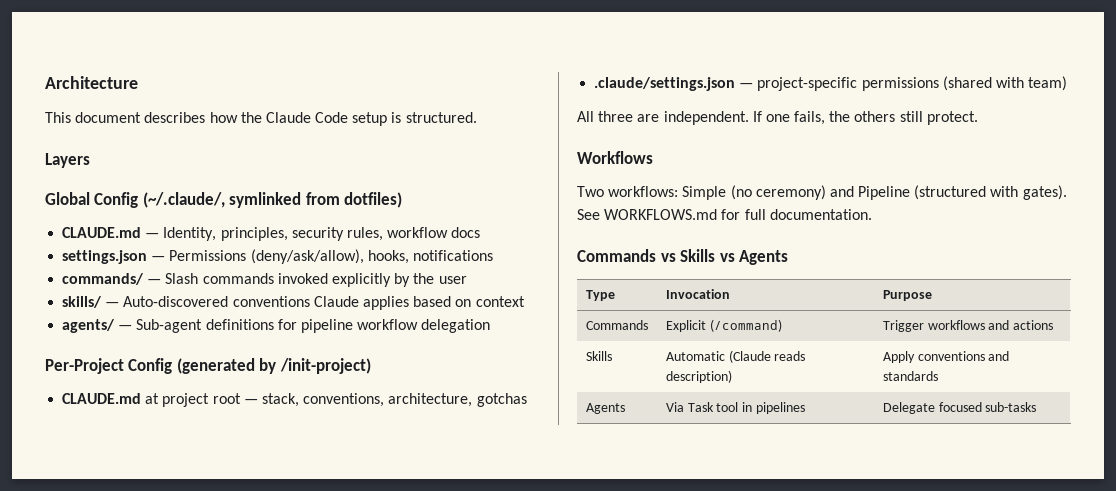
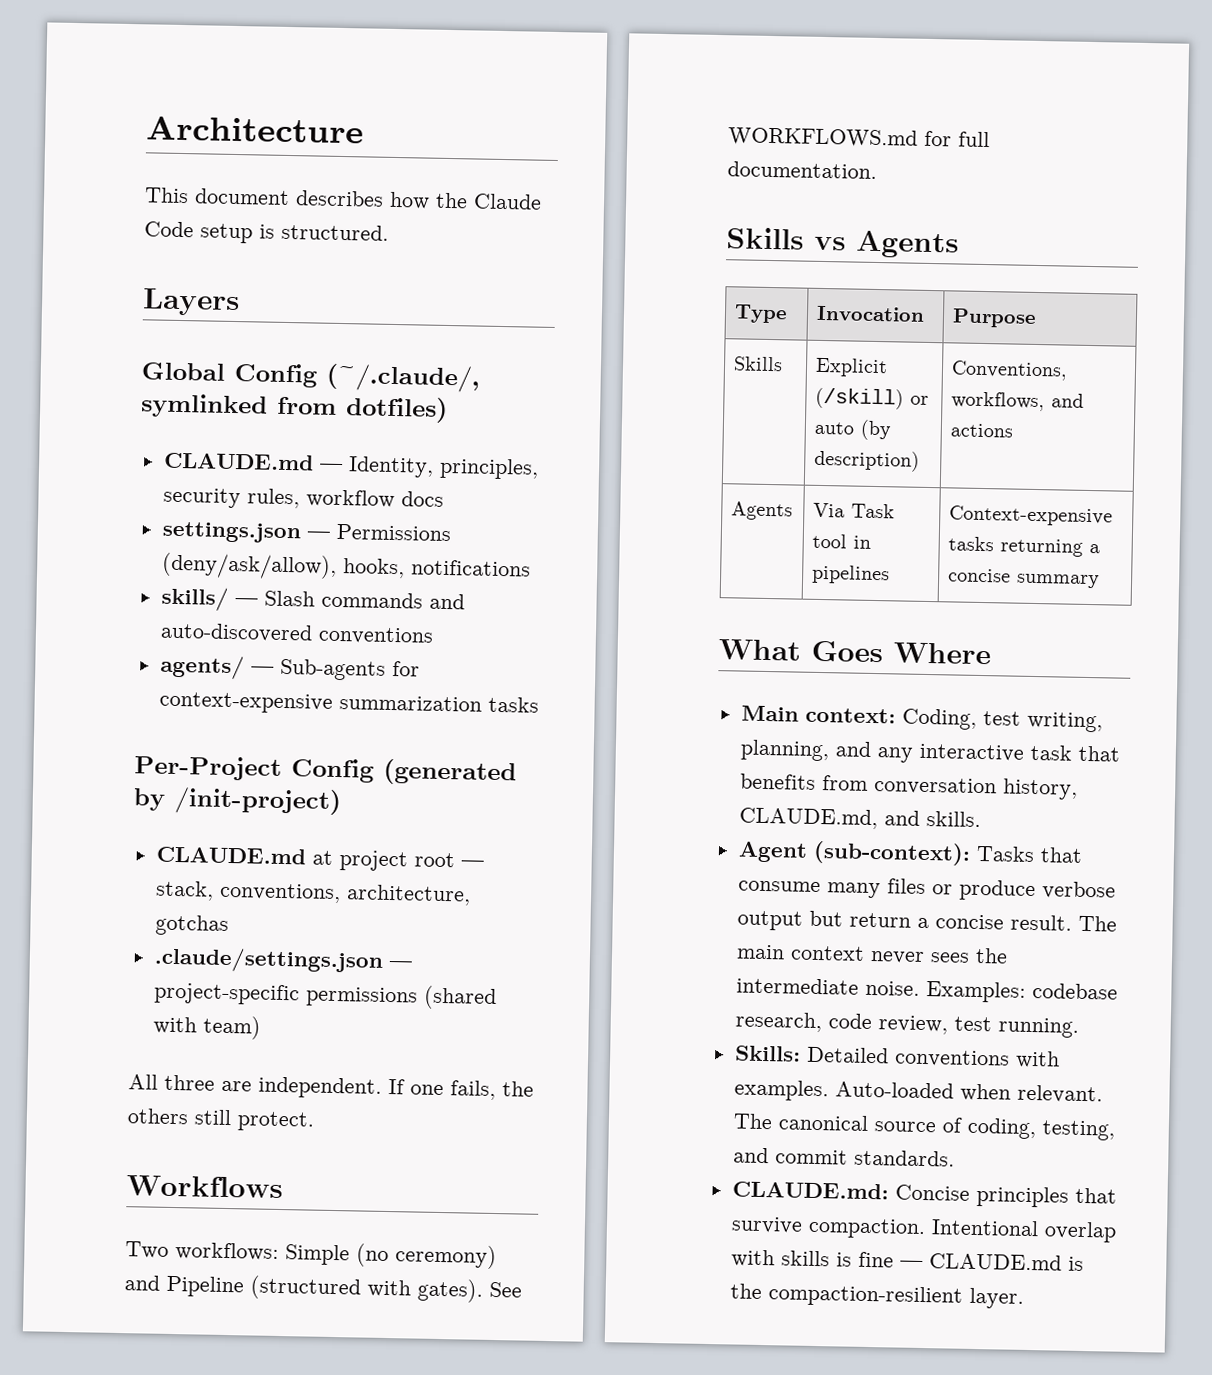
- commands/ — Slash commands invoked explicitly by the user
- skills/ — Auto-discovered conventions Claude applies based on context
- agents/ — Sub-agent definitions for pipeline workflow delegation
+ skills/ — Slash commands and auto-discovered conventions
+ agents/ — Sub-agents for context-expensive summarization tasks
- Commands vs Skills vs Agents
+ Skills vs Agents
- Commands | Explicit (/command) | Trigger workflows and actions
- Skills | Automatic (Claude reads description) | Apply conventions and standards
+ Skills | Explicit (/skill) or auto (by description) | Conventions, workflows, and actions
- Agents | Via Task tool in pipelines | Delegate focused sub-tasks
+ Agents | Via Task tool in pipelines | Context-expensive tasks returning a concise summary
+ What Goes Where
+ Main context: Coding, test writing, planning, and any interactive task that benefits from conversation history, CLAUDE.md, and skills.
+ Agent (sub-context): Tasks that consume many files or produce verbose output but return a concise result. The main context never sees the intermediate noise. Examples: codebase research, code review, test running.
+ Skills: Detailed conventions with examples. Auto-loaded when relevant. The canonical source of coding, testing, and commit standards.
+ CLAUDE.md: Concise principles that survive compaction. Intentional overlap with skills is fine — CLAUDE.md is the compaction-resilient layer.

